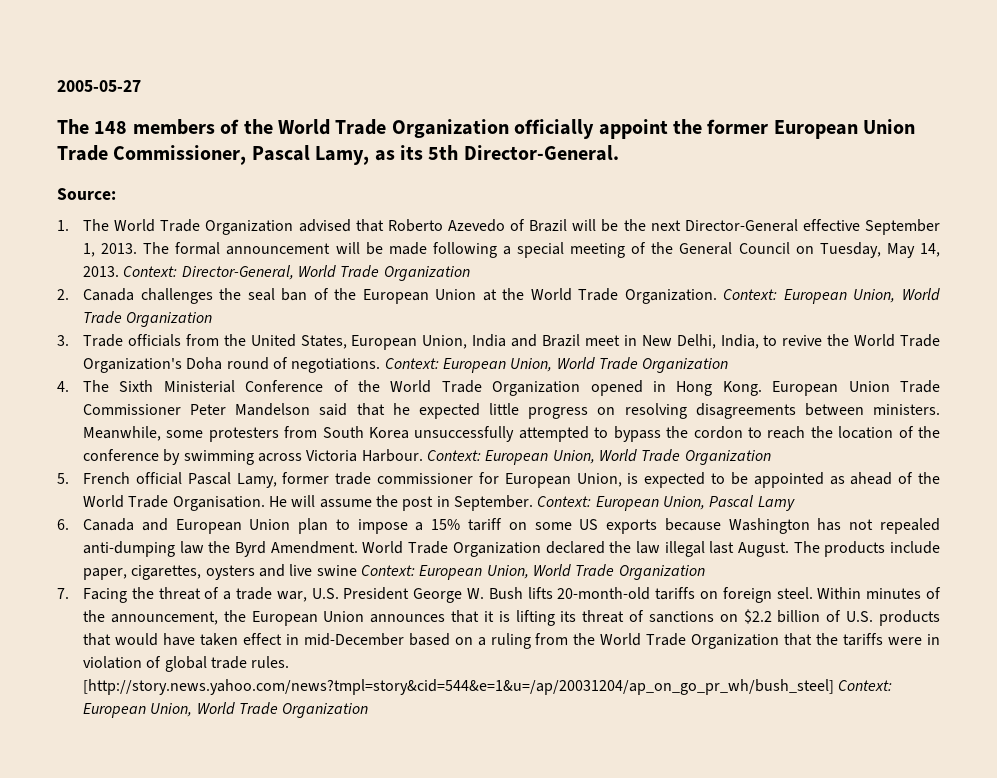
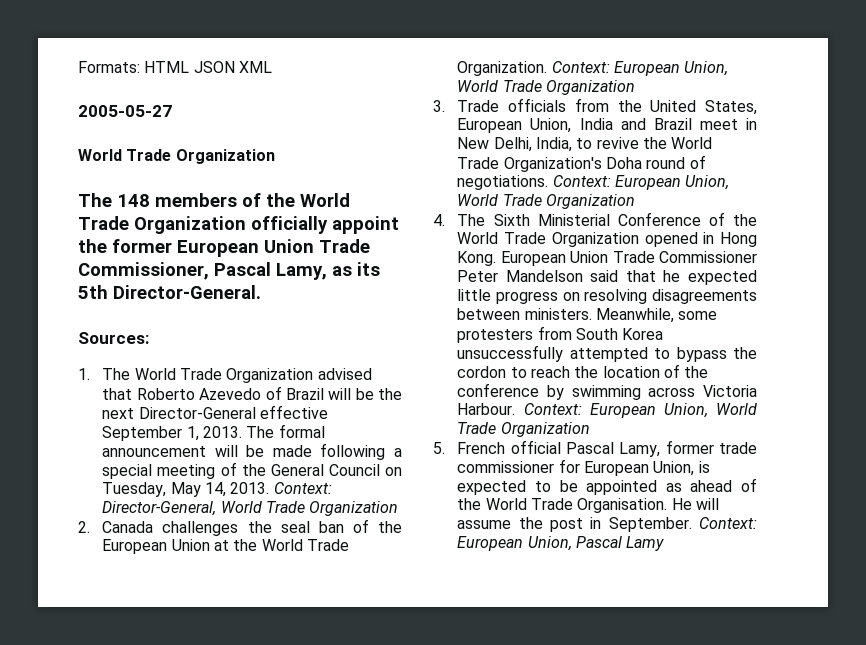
+ Formats: HTML JSON XML
  2005-05-27
+ World Trade Organization
- Source:
+ Sources:
- 6. Canada and European Union plan to impose a 15% tariff on some US exports because Washington has not repealed anti-dumping law the Byrd Amendment. World Trade Organization declared the law illegal last August. The products include paper, cigarettes, oysters and live swine Context: European Union, World Trade Organization
- 7. Facing the threat of a trade war, U.S. President George W. Bush lifts 20-month-old tariffs on foreign steel. Within minutes of the announcement, the European Union announces that it is lifting its threat of sanctions on $2.2 billion of U.S. products that would have taken effect in mid-December based on a ruling from the World Trade Organization that the tariffs were in violation of global trade rules. [http://story.news.yahoo.com/news?tmpl=story&cid=544&e=1&u=/ap/20031204/ap_on_go_pr_wh/bush_steel] Context: European Union, World Trade Organization

